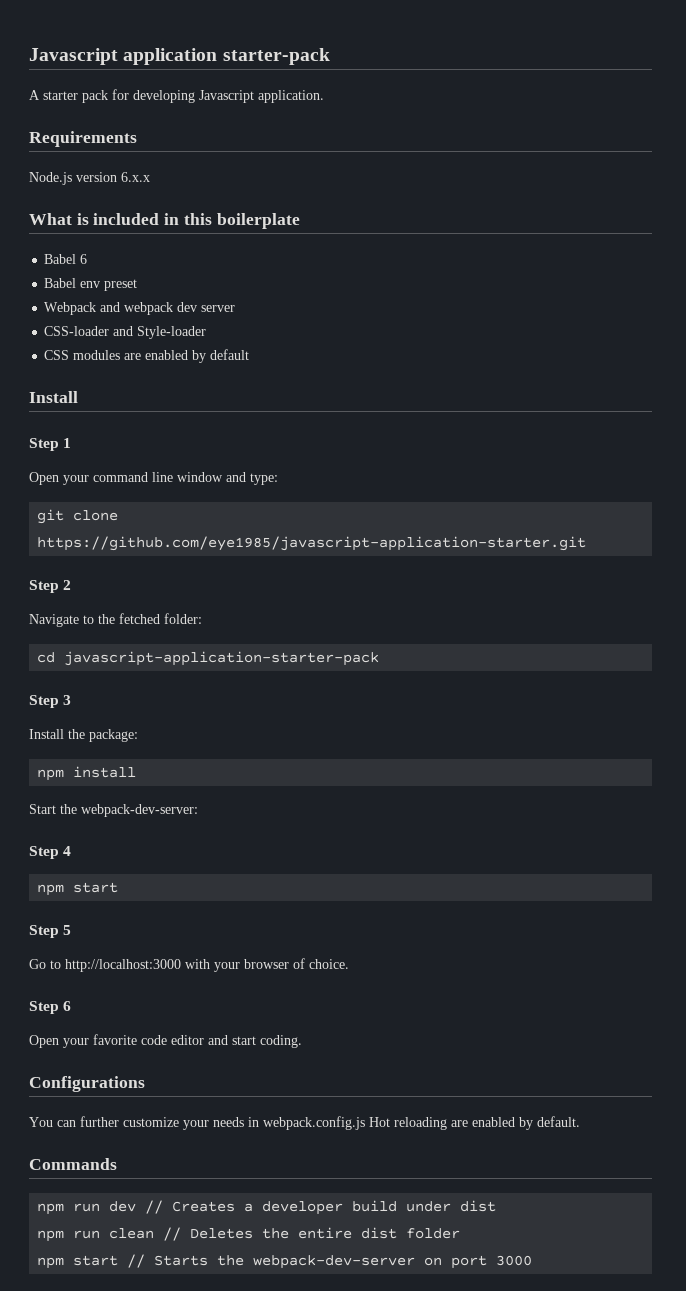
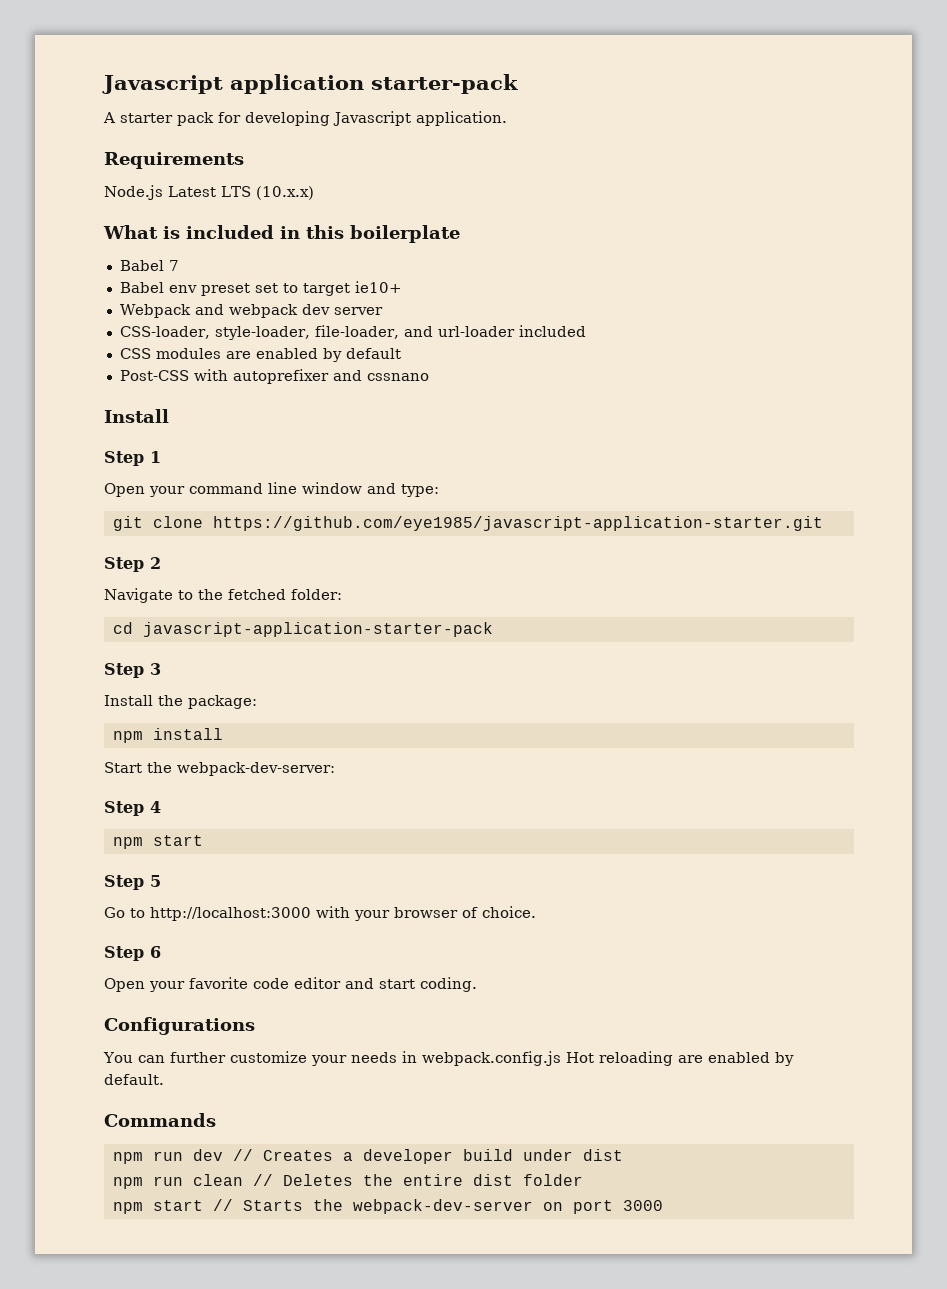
- Node.js version 6.x.x
+ Node.js Latest LTS (10.x.x)
- Babel 6
+ Babel 7
- Babel env preset
+ Babel env preset set to target ie10+
- CSS-loader and Style-loader
+ CSS-loader, style-loader, file-loader, and url-loader included
+ Post-CSS with autoprefixer and cssnano

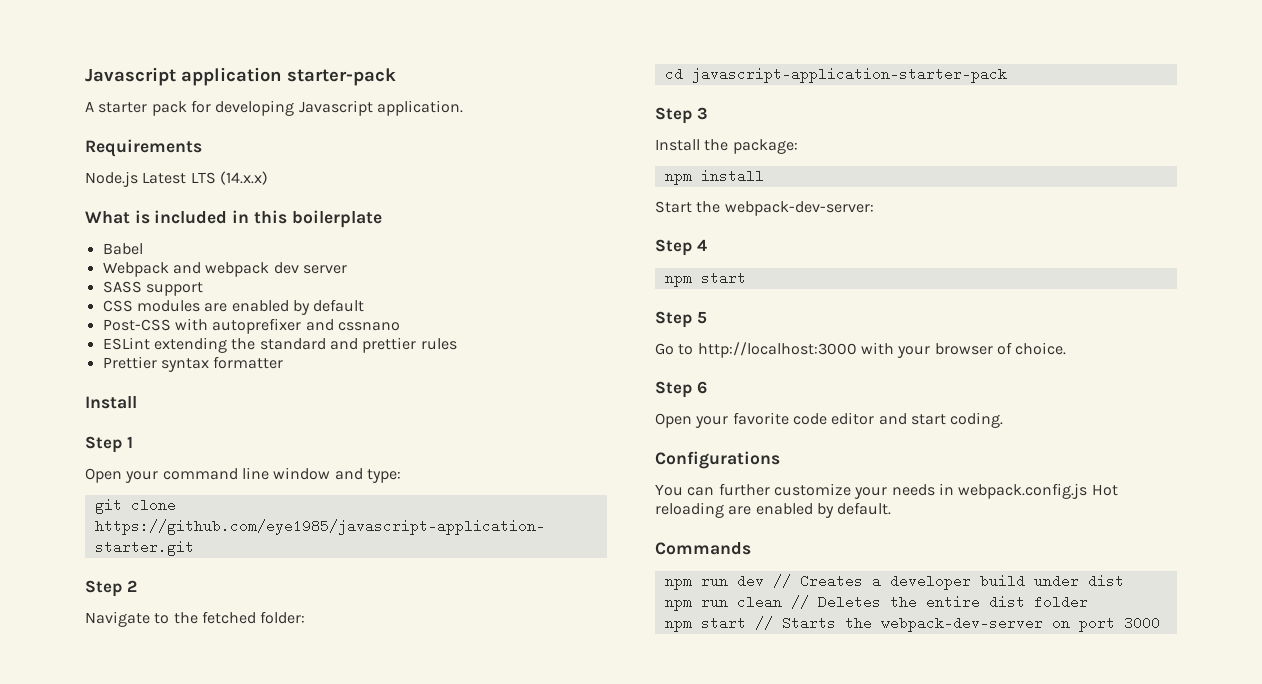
- Node.js Latest LTS (10.x.x)
+ Node.js Latest LTS (14.x.x)
- Babel 7
- Babel env preset set to target ie10+
+ Babel
- CSS-loader, style-loader, file-loader, and url-loader included
+ SASS support
+ ESLint extending the standard and prettier rules
+ Prettier syntax formatter

